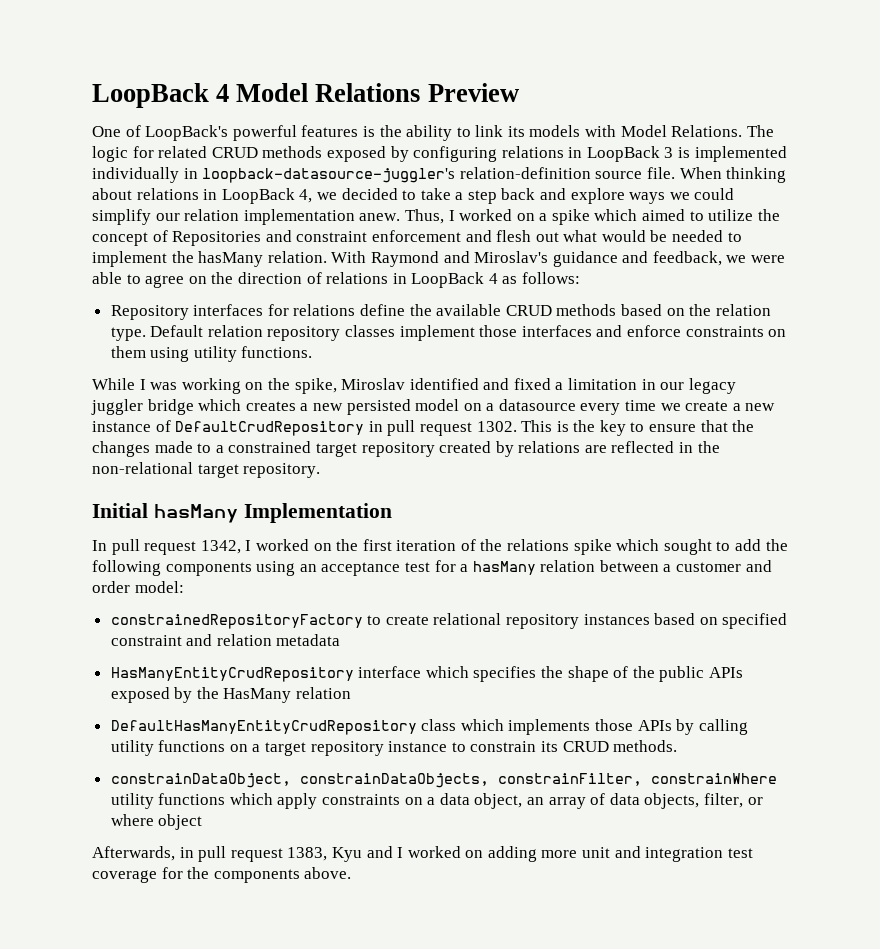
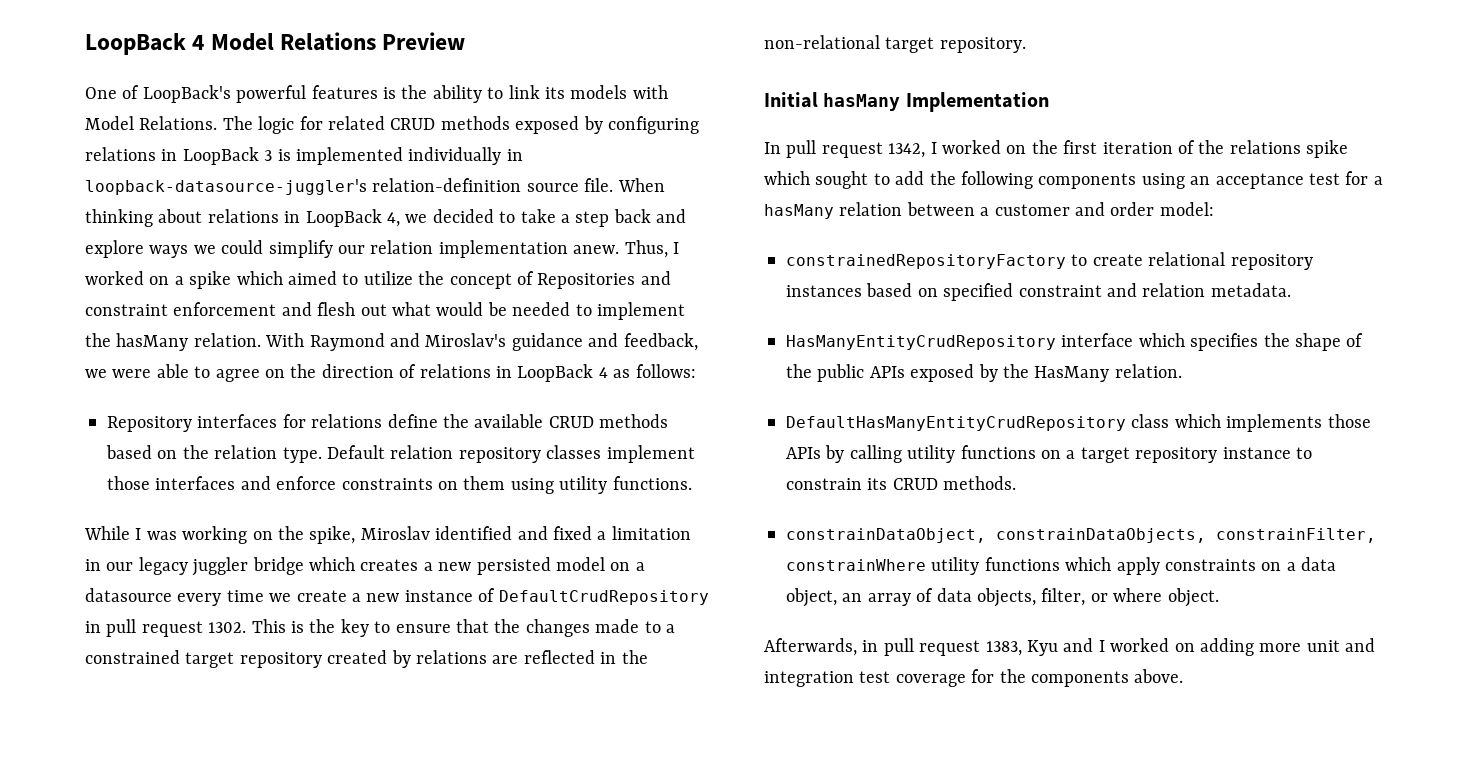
- constrainedRepositoryFactory to create relational repository instances based on specified constraint and relation metadata
+ constrainedRepositoryFactory to create relational repository instances based on specified constraint and relation metadata.
- HasManyEntityCrudRepository interface which specifies the shape of the public APIs exposed by the HasMany relation
+ HasManyEntityCrudRepository interface which specifies the shape of the public APIs exposed by the HasMany relation.
- constrainDataObject, constrainDataObjects, constrainFilter, constrainWhere utility functions which apply constraints on a data object, an array of data objects, filter, or where object
+ constrainDataObject, constrainDataObjects, constrainFilter, constrainWhere utility functions which apply constraints on a data object, an array of data objects, filter, or where object.

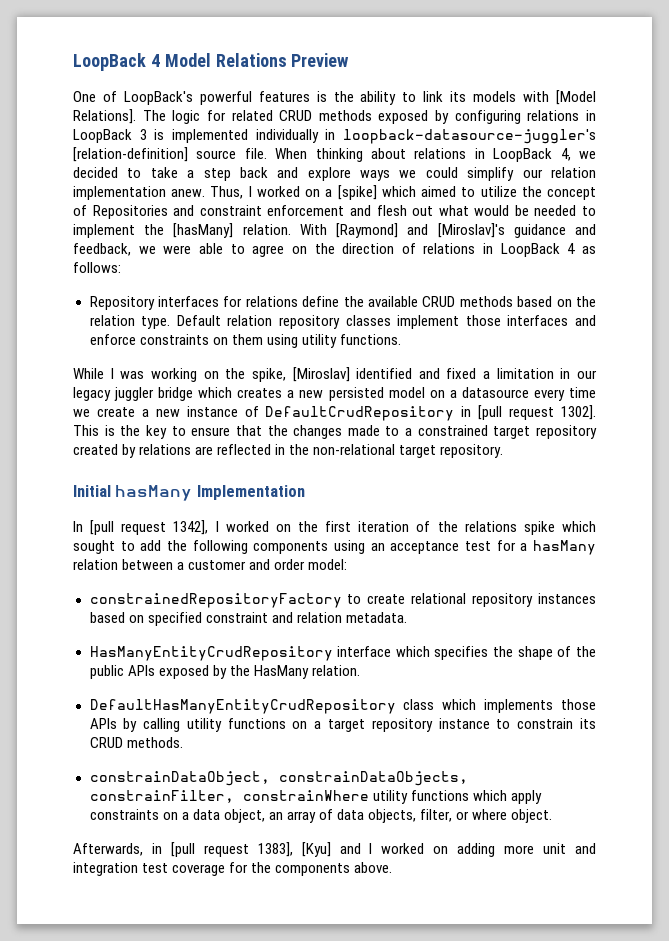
- One of LoopBack's powerful features is the ability to link its models with Model Relations.
+ One of LoopBack's powerful features is the ability to link its models with [Model Relations].
- The logic for related CRUD methods exposed by configuring relations in LoopBack 3 is implemented individually in loopback-datasource-juggler's relation-definition source file.
+ The logic for related CRUD methods exposed by configuring relations in LoopBack 3 is implemented individually in loopback-datasource-juggler's [relation-definition] source file.
- Thus, I worked on a spike which aimed to utilize the concept of Repositories and constraint enforcement and flesh out what would be needed to implement the hasMany relation.
+ Thus, I worked on a [spike] which aimed to utilize the concept of Repositories and constraint enforcement and flesh out what would be needed to implement the [hasMany] relation.
- With Raymond and Miroslav's guidance and feedback, we were able to agree on the direction of relations in LoopBack 4 as follows:
+ With [Raymond] and [Miroslav]'s guidance and feedback, we were able to agree on the direction of relations in LoopBack 4 as follows:
- While I was working on the spike, Miroslav identified and fixed a limitation in our legacy juggler bridge which creates a new persisted model on a datasource every time we create a new instance of DefaultCrudRepository in pull request 1302.
+ While I was working on the spike, [Miroslav] identified and fixed a limitation in our legacy juggler bridge which creates a new persisted model on a datasource every time we create a new instance of DefaultCrudRepository in [pull request 1302].
- In pull request 1342, I worked on the first iteration of the relations spike which sought to add the following components using an acceptance test for a hasMany relation between a customer and order model:
+ In [pull request 1342], I worked on the first iteration of the relations spike which sought to add the following components using an acceptance test for a hasMany relation between a customer and order model:
- Afterwards, in pull request 1383, Kyu and I worked on adding more unit and integration test coverage for the components above.
+ Afterwards, in [pull request 1383], [Kyu] and I worked on adding more unit and integration test coverage for the components above.

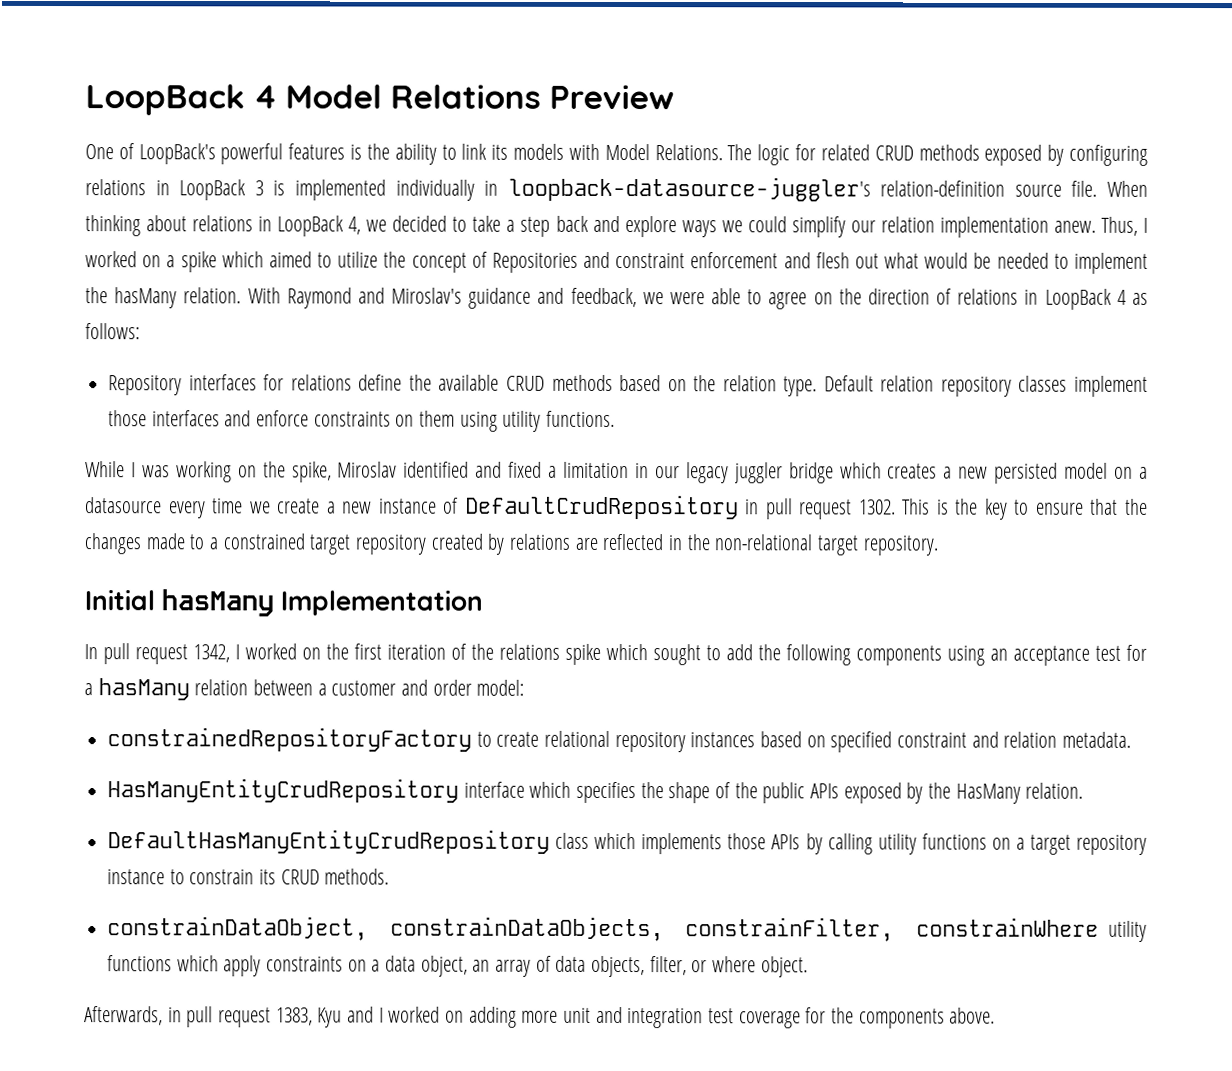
- One of LoopBack's powerful features is the ability to link its models with [Model Relations].
+ One of LoopBack's powerful features is the ability to link its models with Model Relations.
- The logic for related CRUD methods exposed by configuring relations in LoopBack 3 is implemented individually in loopback-datasource-juggler's [relation-definition] source file.
+ The logic for related CRUD methods exposed by configuring relations in LoopBack 3 is implemented individually in loopback-datasource-juggler's relation-definition source file.
- Thus, I worked on a [spike] which aimed to utilize the concept of Repositories and constraint enforcement and flesh out what would be needed to implement the [hasMany] relation.
+ Thus, I worked on a spike which aimed to utilize the concept of Repositories and constraint enforcement and flesh out what would be needed to implement the hasMany relation.
- With [Raymond] and [Miroslav]'s guidance and feedback, we were able to agree on the direction of relations in LoopBack 4 as follows:
+ With Raymond and Miroslav's guidance and feedback, we were able to agree on the direction of relations in LoopBack 4 as follows:
- While I was working on the spike, [Miroslav] identified and fixed a limitation in our legacy juggler bridge which creates a new persisted model on a datasource every time we create a new instance of DefaultCrudRepository in [pull request 1302].
+ While I was working on the spike, Miroslav identified and fixed a limitation in our legacy juggler bridge which creates a new persisted model on a datasource every time we create a new instance of DefaultCrudRepository in pull request 1302.
- In [pull request 1342], I worked on the first iteration of the relations spike which sought to add the following components using an acceptance test for a hasMany relation between a customer and order model:
+ In pull request 1342, I worked on the first iteration of the relations spike which sought to add the following components using an acceptance test for a hasMany relation between a customer and order model:
- Afterwards, in [pull request 1383], [Kyu] and I worked on adding more unit and integration test coverage for the components above.
+ Afterwards, in pull request 1383, Kyu and I worked on adding more unit and integration test coverage for the components above.

